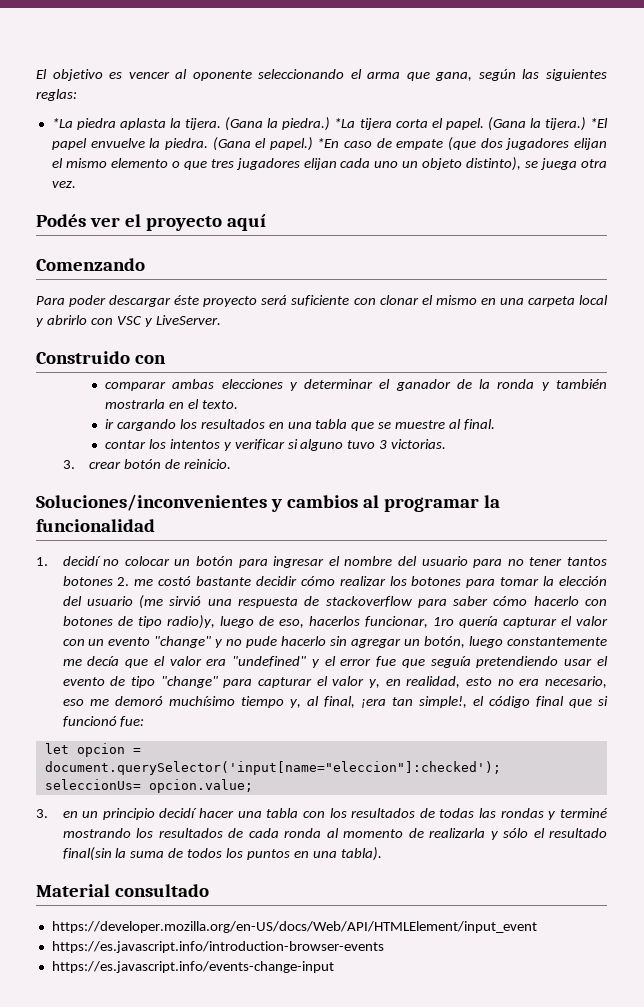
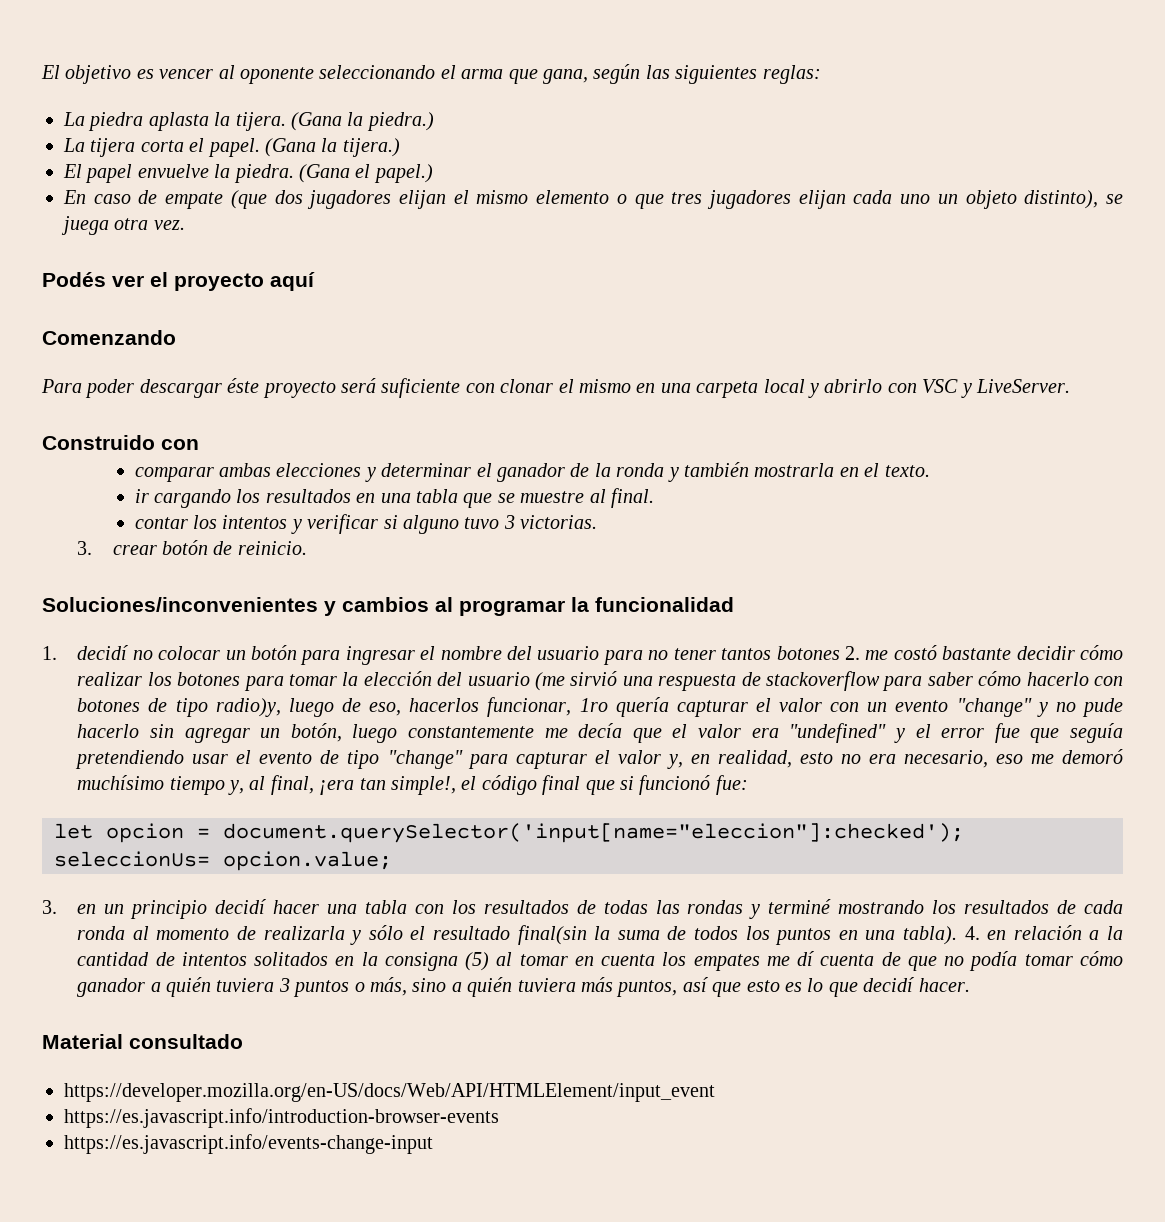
- *La piedra aplasta la tijera.
+ La piedra aplasta la tijera.
- (Gana la piedra.) *La tijera corta el papel.
+ (Gana la piedra.)
+ La tijera corta el papel.
- (Gana la tijera.) *El papel envuelve la piedra.
+ (Gana la tijera.)
+ El papel envuelve la piedra.
- (Gana el papel.) *En caso de empate (que dos jugadores elijan el mismo elemento o que tres jugadores elijan cada uno un objeto distinto), se juega otra vez.
+ (Gana el papel.)
+ En caso de empate (que dos jugadores elijan el mismo elemento o que tres jugadores elijan cada uno un objeto distinto), se juega otra vez.
+ 4. en relación a la cantidad de intentos solitados en la consigna (5) al tomar en cuenta los empates me dí cuenta de que no podía tomar cómo ganador a quién tuviera 3 puntos o más, sino a quién tuviera más puntos, así que esto es lo que decidí hacer.

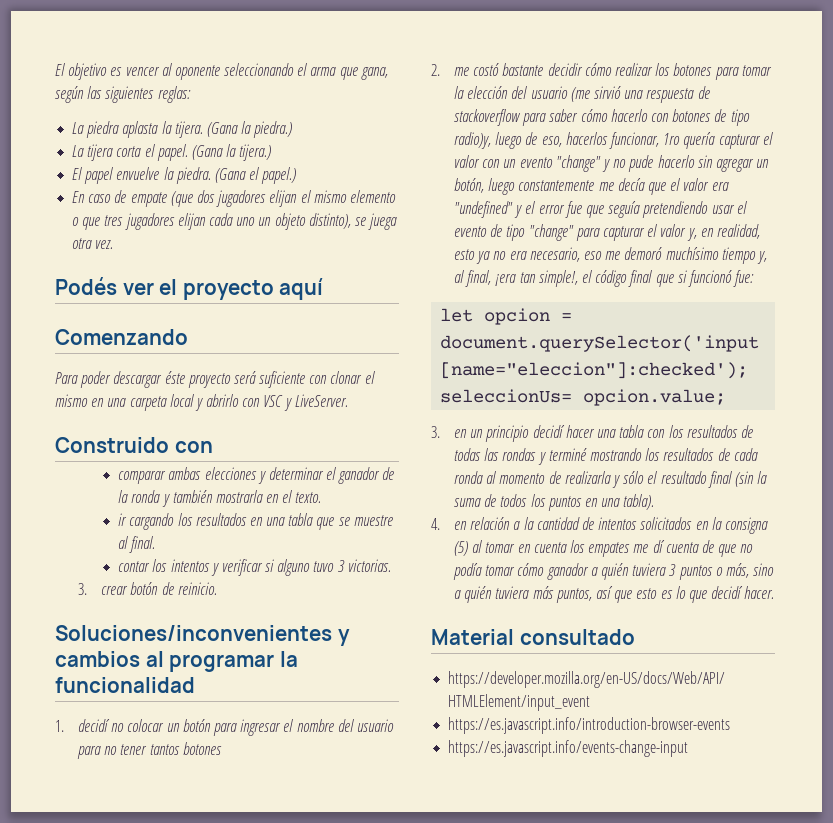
- 1. decidí no colocar un botón para ingresar el nombre del usuario para no tener tantos botones 2. me costó bastante decidir cómo realizar los botones para tomar la elección del usuario (me sirvió una respuesta de stackoverflow para saber cómo hacerlo con botones de tipo radio)y, luego de eso, hacerlos funcionar, 1ro quería capturar el valor con un evento "change" y no pude hacerlo sin agregar un botón, luego constantemente me decía que el valor era "undefined" y el error fue que seguía pretendiendo usar el evento de tipo "change" para capturar el valor y, en realidad, esto no era necesario, eso me demoró muchísimo tiempo y, al final, ¡era tan simple!, el código final que si funcionó fue:
+ 1. decidí no colocar un botón para ingresar el nombre del usuario para no tener tantos botones
+ 2. me costó bastante decidir cómo realizar los botones para tomar la elección del usuario (me sirvió una respuesta de stackoverflow para saber cómo hacerlo con botones de tipo radio)y, luego de eso, hacerlos funcionar, 1ro quería capturar el valor con un evento "change" y no pude hacerlo sin agregar un botón, luego constantemente me decía que el valor era "undefined" y el error fue que seguía pretendiendo usar el evento de tipo "change" para capturar el valor y, en realidad, esto ya no era necesario, eso me demoró muchísimo tiempo y, al final, ¡era tan simple!, el código final que si funcionó fue:
- 3. en un principio decidí hacer una tabla con los resultados de todas las rondas y terminé mostrando los resultados de cada ronda al momento de realizarla y sólo el resultado final(sin la suma de todos los puntos en una tabla). 4. en relación a la cantidad de intentos solitados en la consigna (5) al tomar en cuenta los empates me dí cuenta de que no podía tomar cómo ganador a quién tuviera 3 puntos o más, sino a quién tuviera más puntos, así que esto es lo que decidí hacer.
+ 3. en un principio decidí hacer una tabla con los resultados de todas las rondas y terminé mostrando los resultados de cada ronda al momento de realizarla y sólo el resultado final (sin la suma de todos los puntos en una tabla).
+ 4. en relación a la cantidad de intentos solicitados en la consigna (5) al tomar en cuenta los empates me dí cuenta de que no podía tomar cómo ganador a quién tuviera 3 puntos o más, sino a quién tuviera más puntos, así que esto es lo que decidí hacer.

